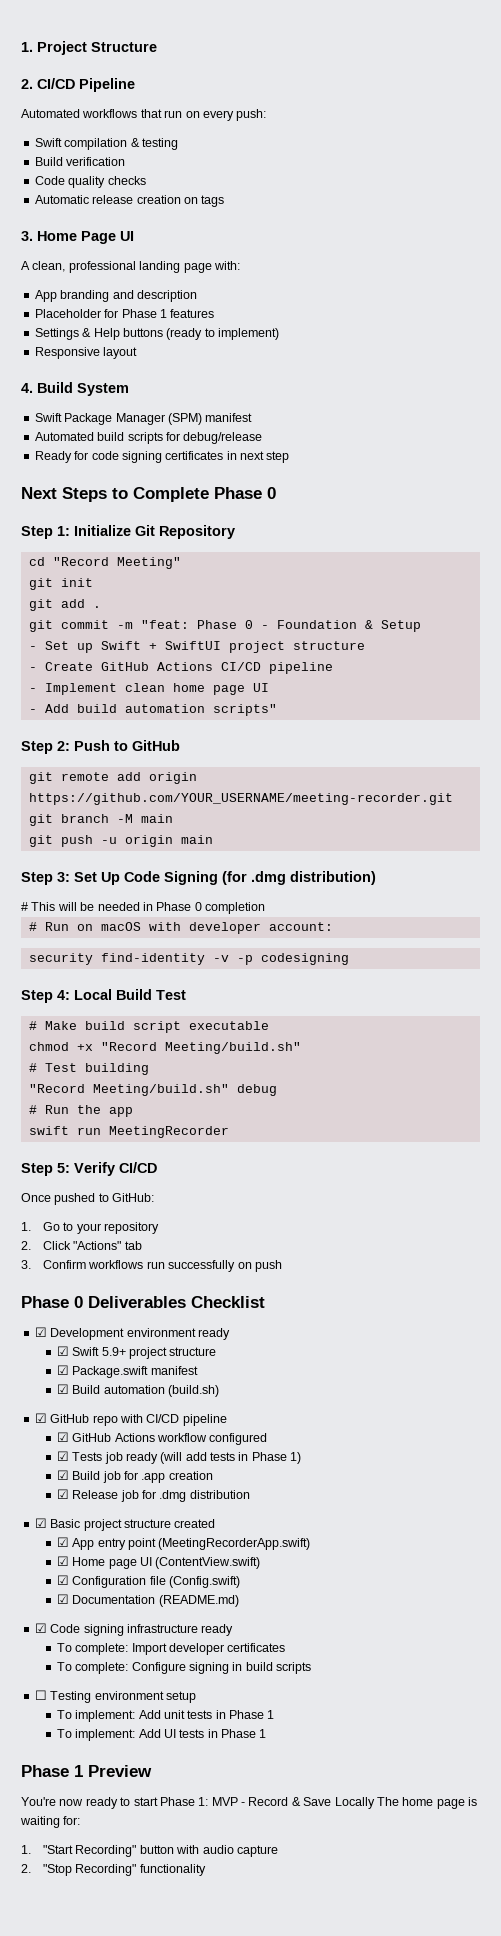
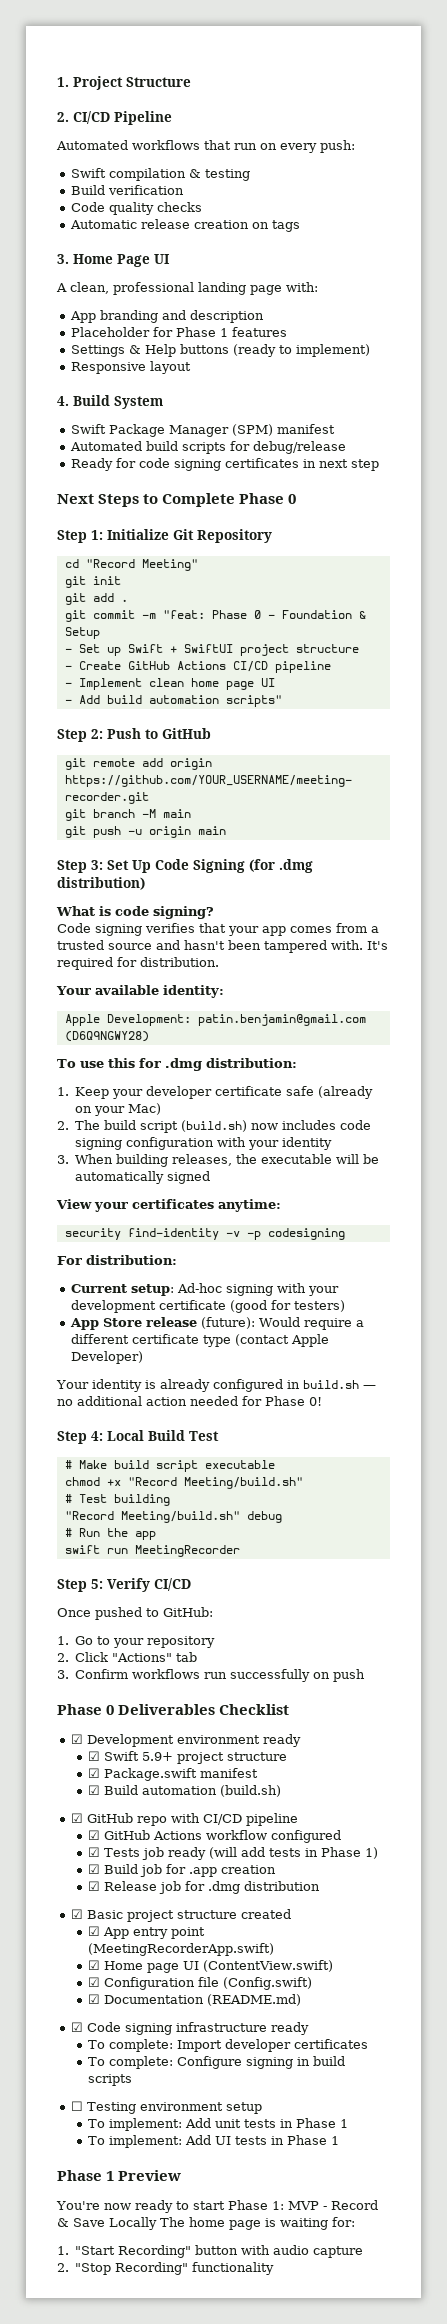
- # This will be needed in Phase 0 completion
- # Run on macOS with developer account:
+ What is code signing?
+ Code signing verifies that your app comes from a trusted source and hasn't been tampered with. It's required for distribution.
+ Your available identity:
+ Apple Development: patin.benjamin@gmail.com (D6Q9NGWY28)
+ To use this for .dmg distribution:
+ 1. Keep your developer certificate safe (already on your Mac)
+ 2. The build script (build.sh) now includes code signing configuration with your identity
+ 3. When building releases, the executable will be automatically signed
+ View your certificates anytime:
+ For distribution:
+ Current setup: Ad-hoc signing with your development certificate (good for testers)
+ App Store release (future): Would require a different certificate type (contact Apple Developer)
+ Your identity is already configured in build.sh — no additional action needed for Phase 0!

